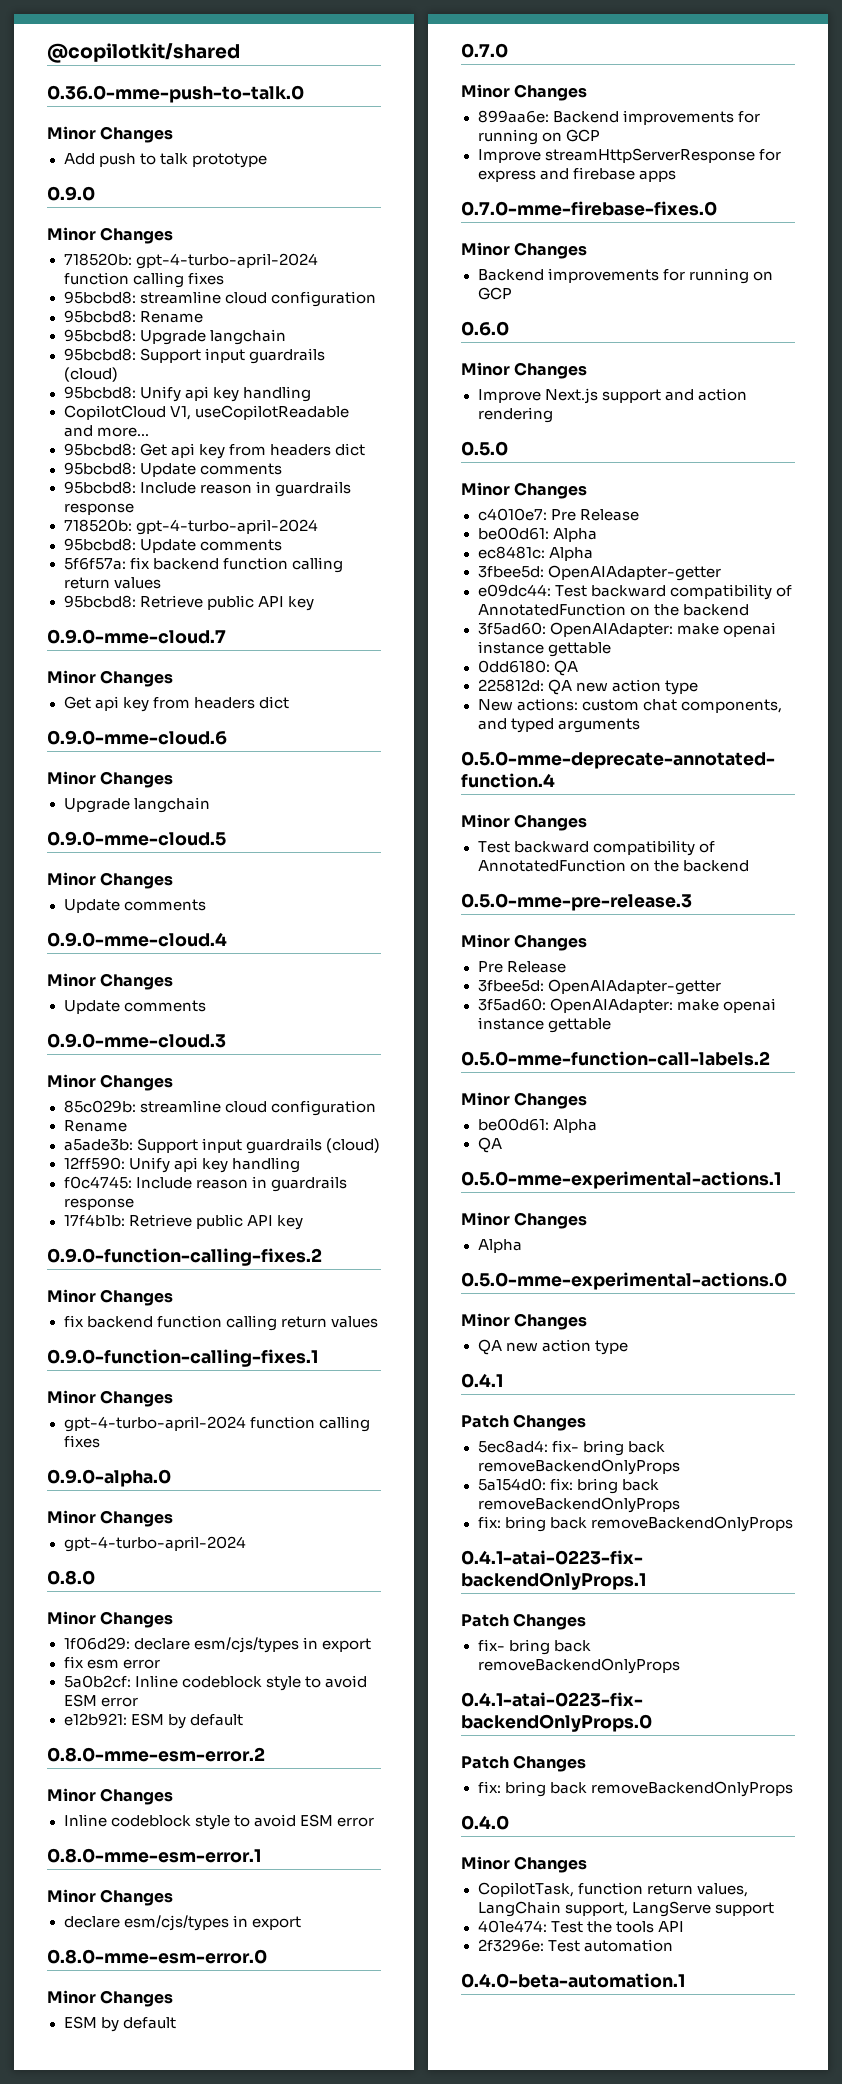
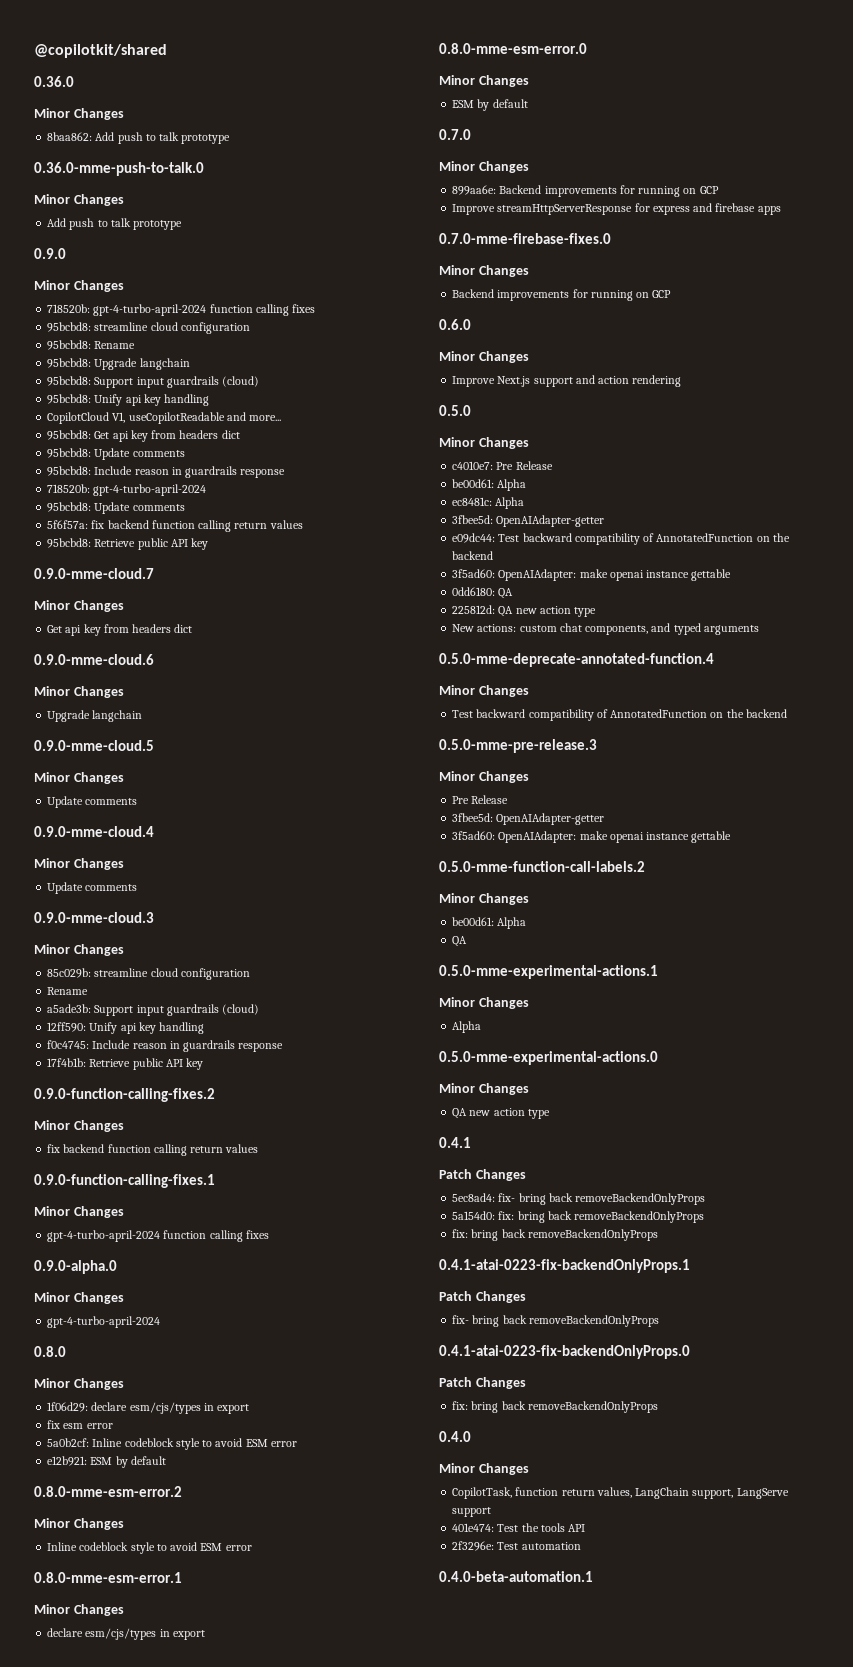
+ 0.36.0
+ Minor Changes
+ 8baa862: Add push to talk prototype

